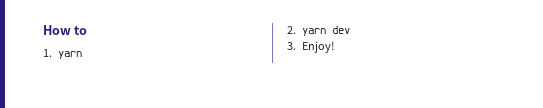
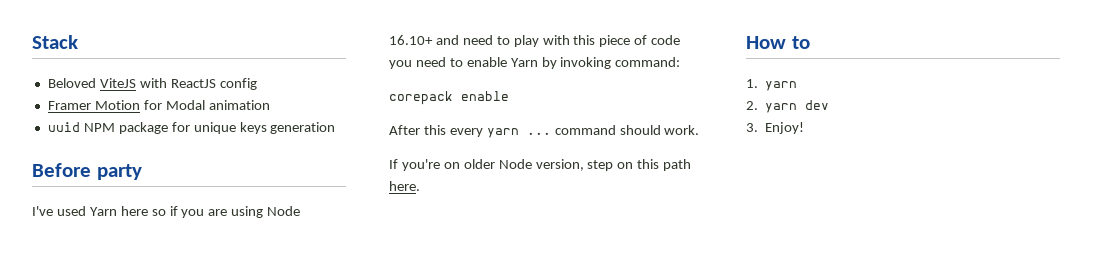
+ Stack
+ Beloved ViteJS with ReactJS config
+ Framer Motion for Modal animation
+ uuid NPM package for unique keys generation
+ Before party
+ I've used Yarn here so if you are using Node 16.10+ and need to play with this piece of code you need to enable Yarn by invoking command:
+ corepack enable
+ After this every yarn ... command should work.
+ If you're on older Node version, step on this path here.

